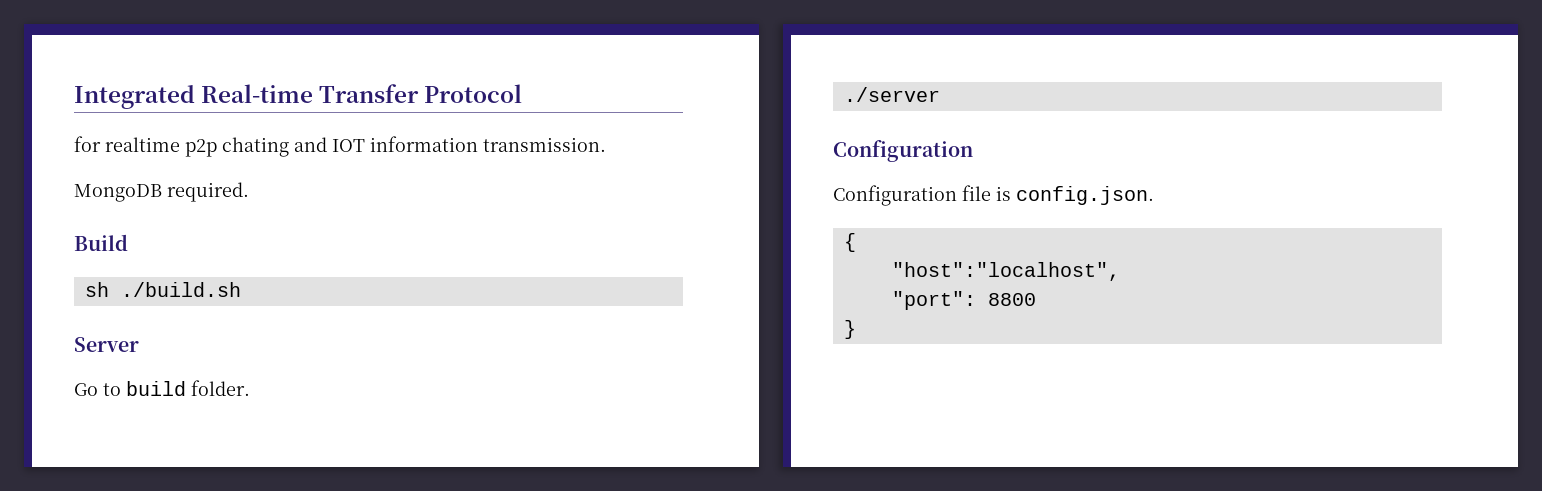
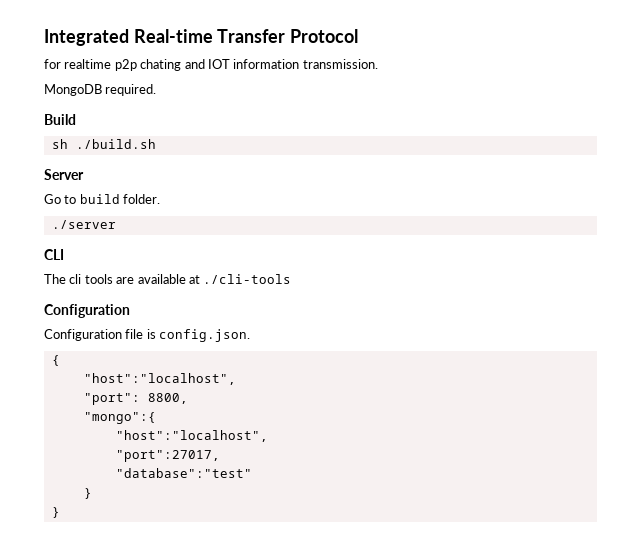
+ CLI
+ The cli tools are available at ./cli-tools
- "port": 8800
+ "port": 8800,
+ "mongo":{
+ "host":"localhost",
+ "port":27017,
+ "database":"test"
+ }

